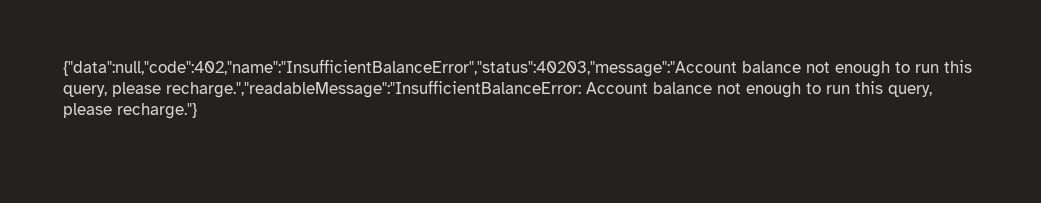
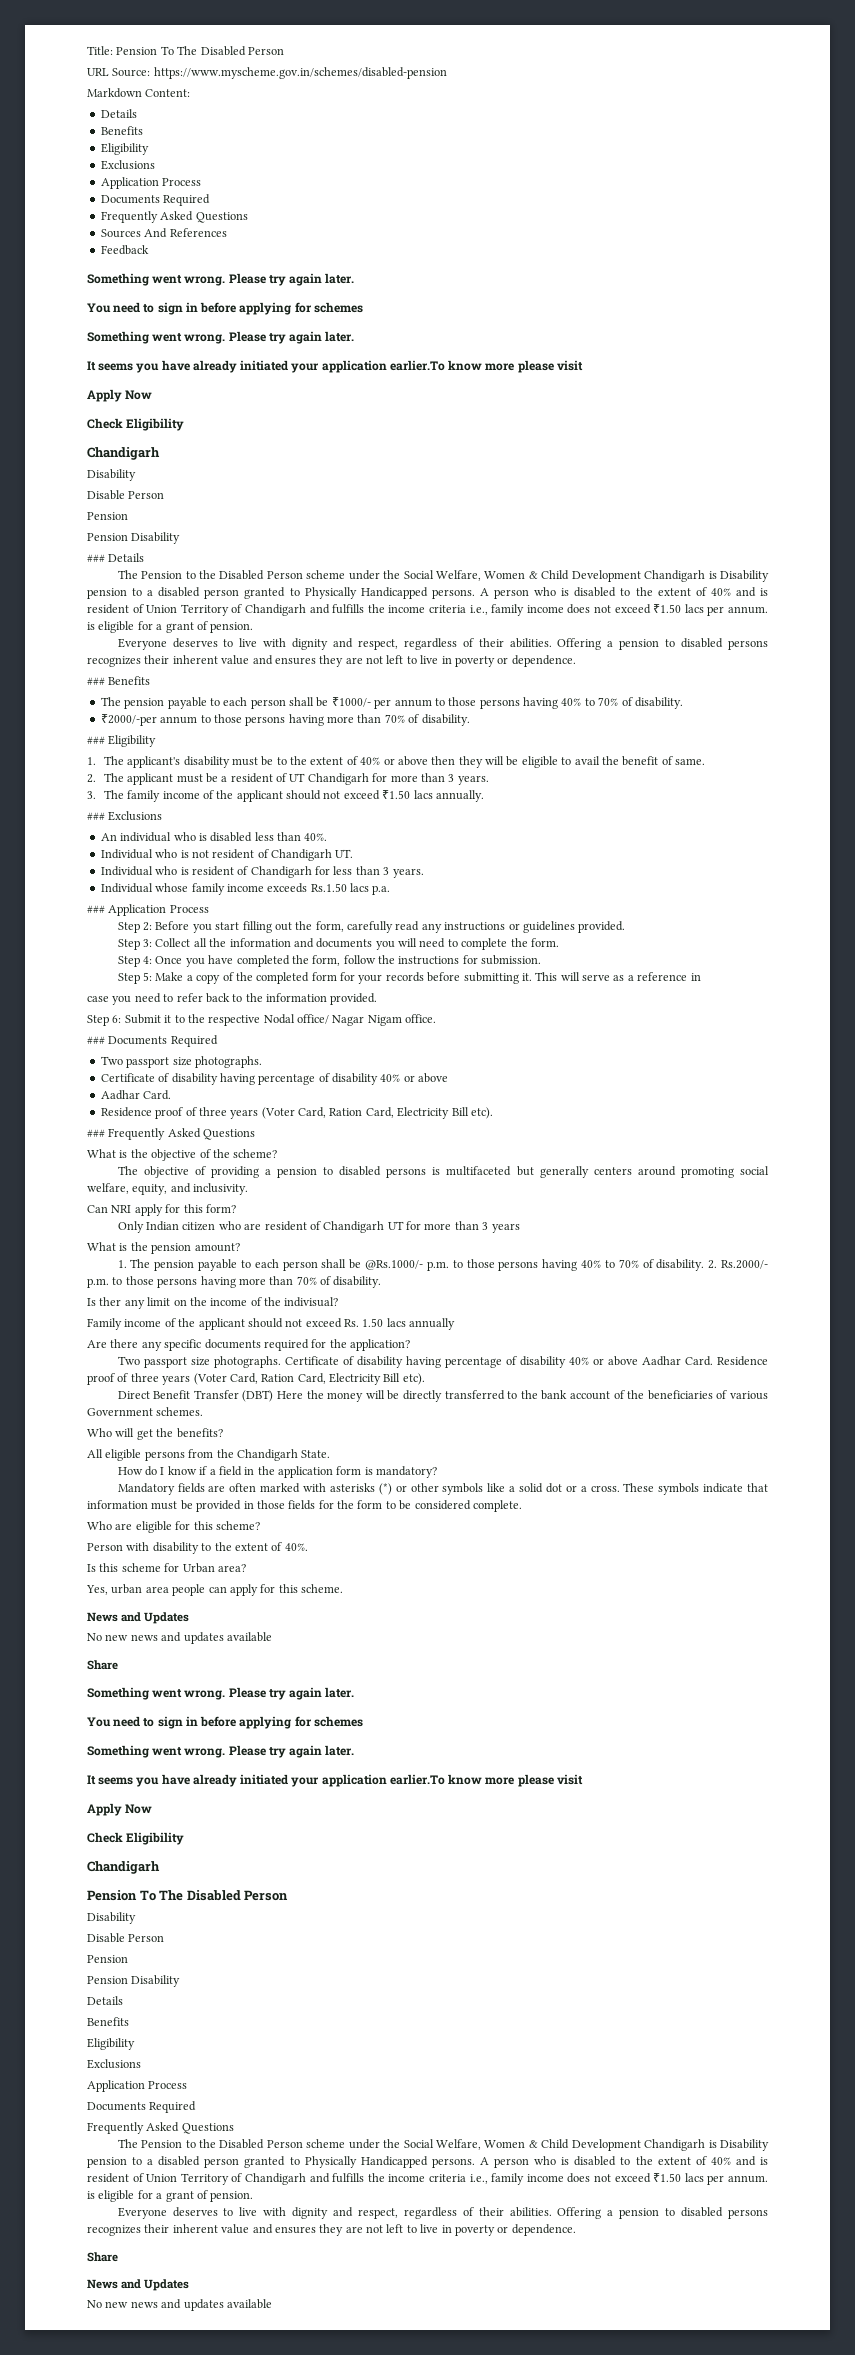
- {"data":null,"code":402,"name":"InsufficientBalanceError","status":40203,"message":"Account balance not enough to run this query, please recharge.","readableMessage":"InsufficientBalanceError: Account balance not enough to run this query, please recharge."}
+ Title: Pension To The Disabled Person
+ URL Source: https://www.myscheme.gov.in/schemes/disabled-pension
+ Markdown Content:
+ Details
+ Benefits
+ Eligibility
+ Exclusions
+ Application Process
+ Documents Required
+ Frequently Asked Questions
+ Sources And References
+ Feedback
+ Something went wrong. Please try again later.
+ You need to sign in before applying for schemes
+ Something went wrong. Please try again later.
+ It seems you have already initiated your application earlier.To know more please visit
+ Apply Now
+ Check Eligibility
+ Chandigarh
+ Disability
+ Disable Person
+ Pension
+ Pension Disability
+ ### Details
+ The Pension to the Disabled Person scheme under the Social Welfare, Women & Child Development Chandigarh is Disability pension to a disabled person granted to Physically Handicapped persons. A person who is disabled to the extent of 40% and is resident of Union Territory of Chandigarh and fulfills the income criteria i.e., family income does not exceed ₹1.50 lacs per annum. is eligible for a grant of pension.
+ Everyone deserves to live with dignity and respect, regardless of their abilities. Offering a pension to disabled persons recognizes their inherent value and ensures they are not left to live in poverty or dependence.
+ ### Benefits
+ The pension payable to each person shall be ₹1000/- per annum to those persons having 40% to 70% of disability.
+ ₹2000/-per annum to those persons having more than 70% of disability.
+ ### Eligibility
+ 1. The applicant's disability must be to the extent of 40% or above then they will be eligible to avail the benefit of same.
+ 2. The applicant must be a resident of UT Chandigarh for more than 3 years.
+ 3. The family income of the applicant should not exceed ₹1.50 lacs annually.
+ ### Exclusions
+ An individual who is disabled less than 40%.
+ Individual who is not resident of Chandigarh UT.
+ Individual who is resident of Chandigarh for less than 3 years.
+ Individual whose family income exceeds Rs.1.50 lacs p.a.
+ ### Application Process
+ Step 2: Before you start filling out the form, carefully read any instructions or guidelines provided.
+ Step 3: Collect all the information and documents you will need to complete the form.
+ Step 4: Once you have completed the form, follow the instructions for submission.
+ Step 5: Make a copy of the completed form for your records before submitting it. This will serve as a reference in
+ case you need to refer back to the information provided.
+ Step 6: Submit it to the respective Nodal office/ Nagar Nigam office.
+ ### Documents Required
+ Two passport size photographs.
+ Certificate of disability having percentage of disability 40% or above
+ Aadhar Card.
+ Residence proof of three years (Voter Card, Ration Card, Electricity Bill etc).
+ ### Frequently Asked Questions
+ What is the objective of the scheme?
+ The objective of providing a pension to disabled persons is multifaceted but generally centers around promoting social welfare, equity, and inclusivity.
+ Can NRI apply for this form?
+ Only Indian citizen who are resident of Chandigarh UT for more than 3 years
+ What is the pension amount?
+ 1. The pension payable to each person shall be @Rs.1000/- p.m. to those persons having 40% to 70% of disability. 2. Rs.2000/- p.m. to those persons having more than 70% of disability.
+ Is ther any limit on the income of the indivisual?
+ Family income of the applicant should not exceed Rs. 1.50 lacs annually
+ Are there any specific documents required for the application?
+ Two passport size photographs. Certificate of disability having percentage of disability 40% or above Aadhar Card. Residence proof of three years (Voter Card, Ration Card, Electricity Bill etc).
+ Direct Benefit Transfer (DBT) Here the money will be directly transferred to the bank account of the beneficiaries of various Government schemes.
+ Who will get the benefits?
+ All eligible persons from the Chandigarh State.
+ How do I know if a field in the application form is mandatory?
+ Mandatory fields are often marked with asterisks (*) or other symbols like a solid dot or a cross. These symbols indicate that information must be provided in those fields for the form to be considered complete.
+ Who are eligible for this scheme?
+ Person with disability to the extent of 40%.
+ Is this scheme for Urban area?
+ Yes, urban area people can apply for this scheme.
+ News and Updates
+ No new news and updates available
+ Share
+ Something went wrong. Please try again later.
+ You need to sign in before applying for schemes
+ Something went wrong. Please try again later.
+ It seems you have already initiated your application earlier.To know more please visit
+ Apply Now
+ Check Eligibility
+ Chandigarh
+ Pension To The Disabled Person
+ Disability
+ Disable Person
+ Pension
+ Pension Disability
+ Details
+ Benefits
+ Eligibility
+ Exclusions
+ Application Process
+ Documents Required
+ Frequently Asked Questions
+ The Pension to the Disabled Person scheme under the Social Welfare, Women & Child Development Chandigarh is Disability pension to a disabled person granted to Physically Handicapped persons. A person who is disabled to the extent of 40% and is resident of Union Territory of Chandigarh and fulfills the income criteria i.e., family income does not exceed ₹1.50 lacs per annum. is eligible for a grant of pension.
+ Everyone deserves to live with dignity and respect, regardless of their abilities. Offering a pension to disabled persons recognizes their inherent value and ensures they are not left to live in poverty or dependence.
+ Share
+ News and Updates
+ No new news and updates available

